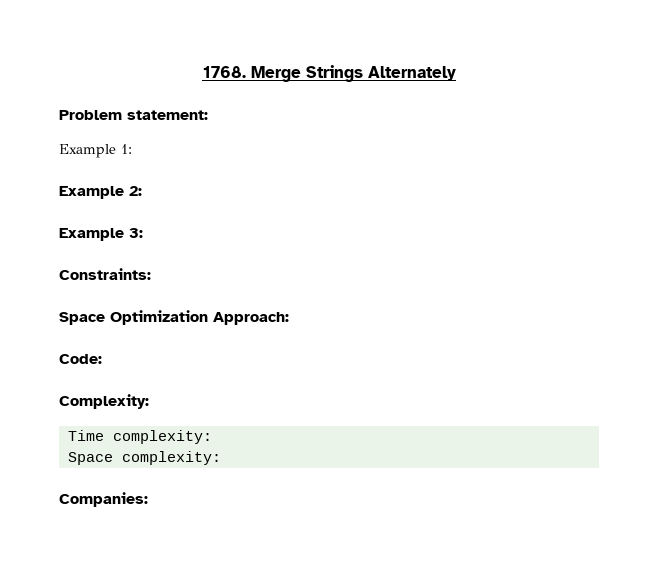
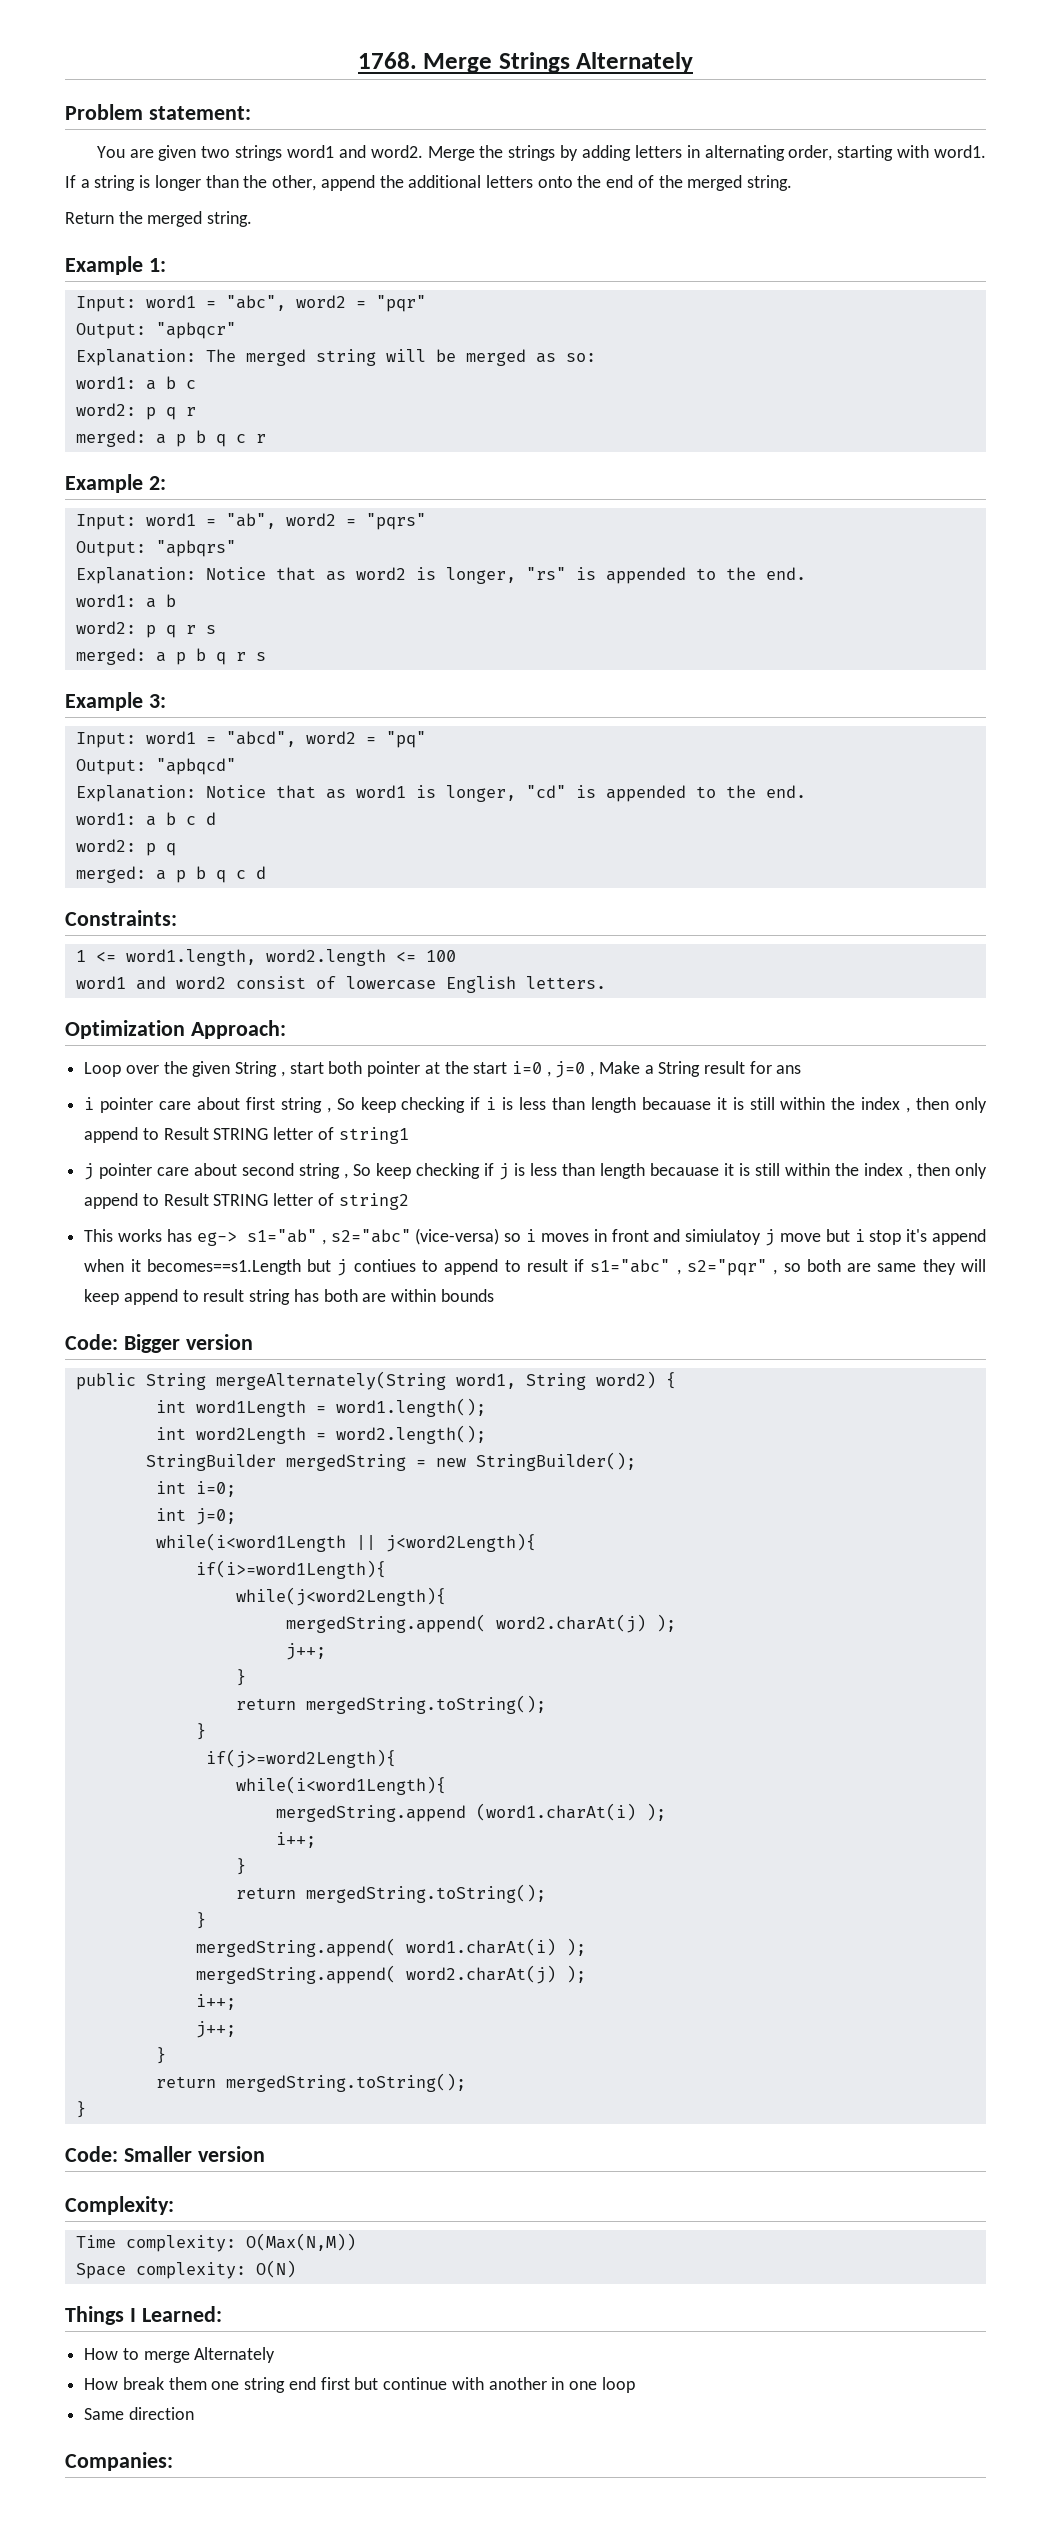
+ You are given two strings word1 and word2. Merge the strings by adding letters in alternating order, starting with word1. If a string is longer than the other, append the additional letters onto the end of the merged string.
+ Return the merged string.
  Example 1:
+ Input: word1 = "abc", word2 = "pqr"
+ Output: "apbqcr"
+ Explanation: The merged string will be merged as so:
+ word1: a b c
+ word2: p q r
+ merged: a p b q c r
  Example 2:
+ Input: word1 = "ab", word2 = "pqrs"
+ Output: "apbqrs"
+ Explanation: Notice that as word2 is longer, "rs" is appended to the end.
+ word1: a b
+ word2: p q r s
+ merged: a p b q r s
  Example 3:
+ Input: word1 = "abcd", word2 = "pq"
+ Output: "apbqcd"
+ Explanation: Notice that as word1 is longer, "cd" is appended to the end.
+ word1: a b c d
+ word2: p q
+ merged: a p b q c d
  Constraints:
- Space Optimization Approach:
- Code:
+ 1 <= word1.length, word2.length <= 100
+ word1 and word2 consist of lowercase English letters.
+ Optimization Approach:
+ Loop over the given String , start both pointer at the start i=0 , j=0 , Make a String result for ans
+ i pointer care about first string , So keep checking if i is less than length becauase it is still within the index , then only append to Result STRING letter of string1
+ j pointer care about second string , So keep checking if j is less than length becauase it is still within the index , then only append to Result STRING letter of string2
+ This works has eg-> s1="ab" , s2="abc" (vice-versa) so i moves in front and simiulatoy j move but i stop it's append when it becomes==s1.Length but j contiues to append to result if s1="abc" , s2="pqr" , so both are same they will keep append to result string has both are within bounds
+ Code: Bigger version
+ public String mergeAlternately(String word1, String word2) {
+ int word1Length = word1.length();
+ int word2Length = word2.length();
+ StringBuilder mergedString = new StringBuilder();
+ int i=0;
+ int j=0;
+ while(i<word1Length || j<word2Length){
+ if(i>=word1Length){
+ while(j<word2Length){
+ mergedString.append( word2.charAt(j) );
+ j++;
+ }
+ return mergedString.toString();
+ }
+ if(j>=word2Length){
+ while(i<word1Length){
+ mergedString.append (word1.charAt(i) );
+ i++;
+ }
+ return mergedString.toString();
+ }
+ mergedString.append( word1.charAt(i) );
+ mergedString.append( word2.charAt(j) );
+ i++;
+ j++;
+ }
+ return mergedString.toString();
+ }
+ Code: Smaller version
- Time complexity:
+ Time complexity: O(Max(N,M))
- Space complexity:
+ Space complexity: O(N)
+ Things I Learned:
+ How to merge Alternately
+ How break them one string end first but continue with another in one loop
+ Same direction

